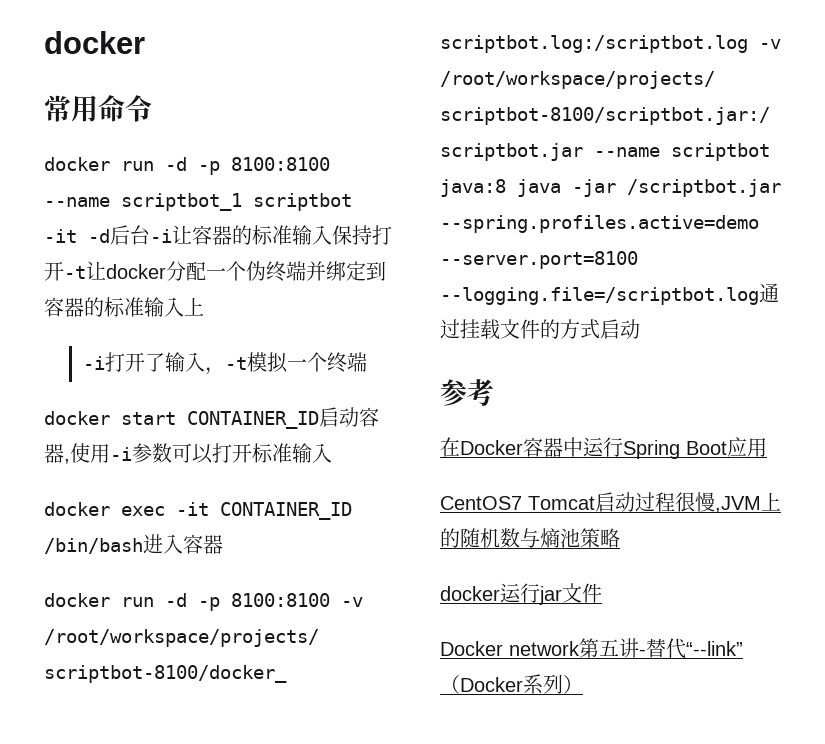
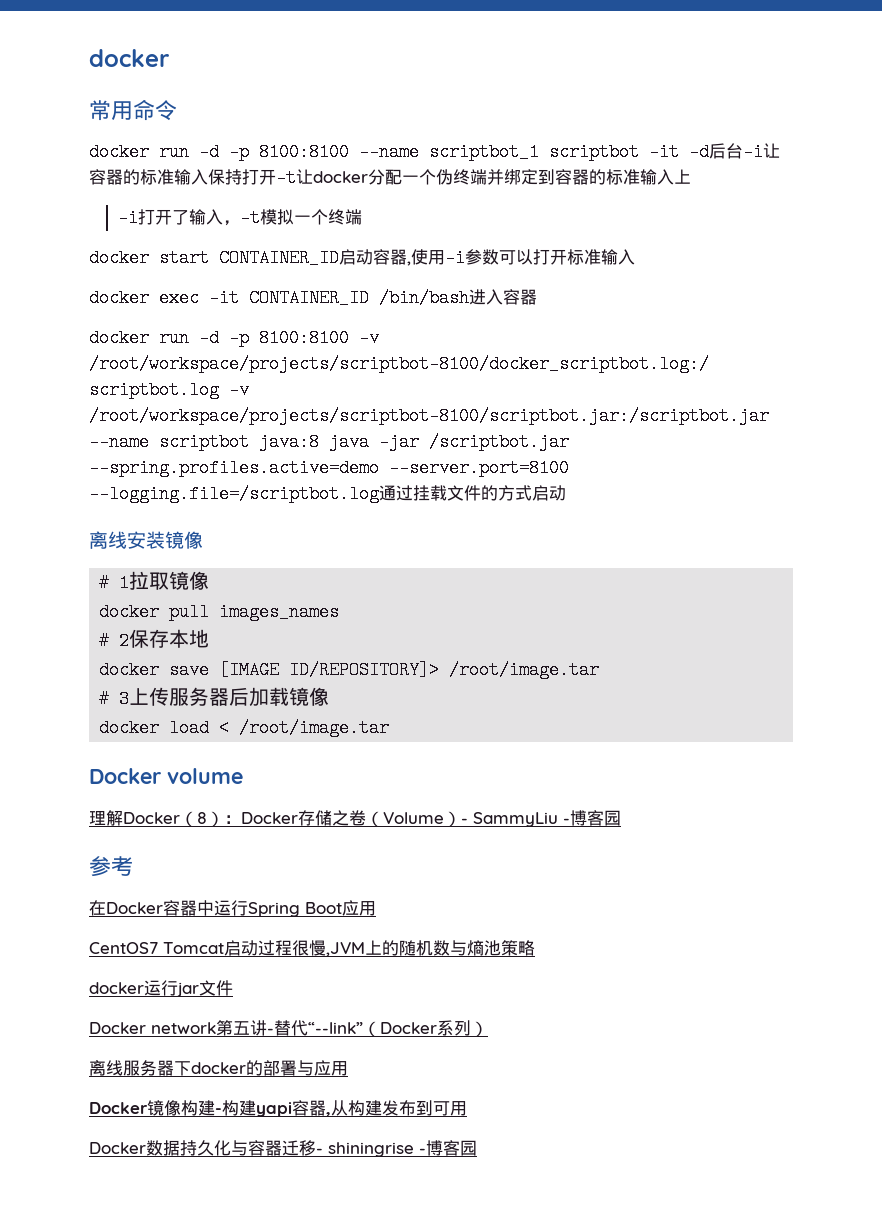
+ 离线安装镜像
+ # 1拉取镜像
+ docker pull images_names
+ # 2保存本地
+ docker save [IMAGE ID/REPOSITORY]> /root/image.tar
+ # 3上传服务器后加载镜像
+ docker load < /root/image.tar
+ Docker volume
+ 理解Docker（8）：Docker存储之卷（Volume）- SammyLiu -博客园
+ 离线服务器下docker的部署与应用
+ Docker镜像构建-构建yapi容器,从构建发布到可用
+ Docker数据持久化与容器迁移- shiningrise -博客园

